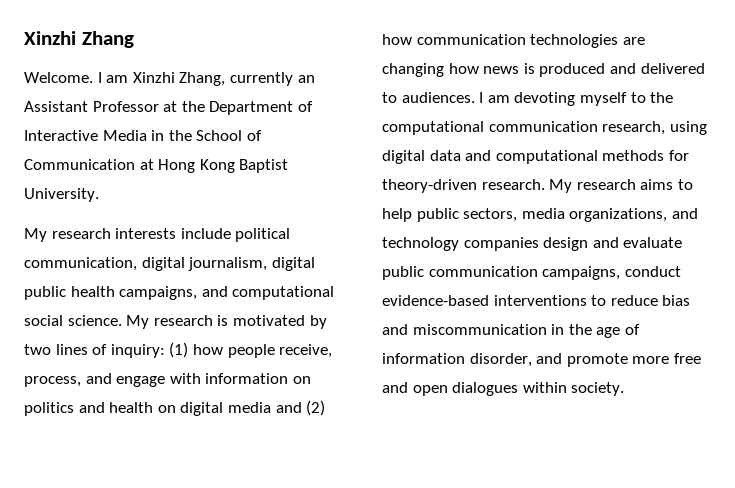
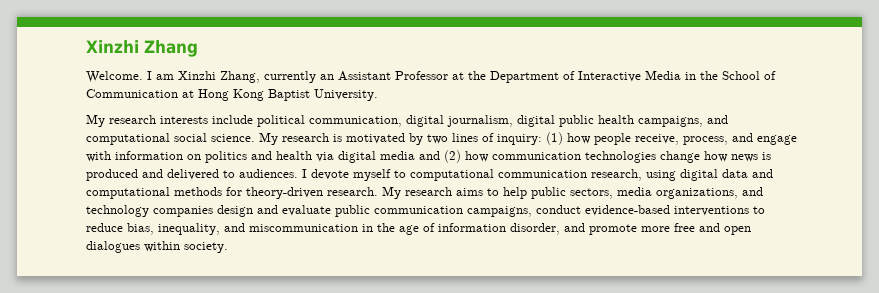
- My research is motivated by two lines of inquiry: (1) how people receive, process, and engage with information on politics and health on digital media and (2) how communication technologies are changing how news is produced and delivered to audiences.
+ My research is motivated by two lines of inquiry: (1) how people receive, process, and engage with information on politics and health via digital media and (2) how communication technologies change how news is produced and delivered to audiences.
- I am devoting myself to the computational communication research, using digital data and computational methods for theory-driven research.
+ I devote myself to computational communication research, using digital data and computational methods for theory-driven research.
- My research aims to help public sectors, media organizations, and technology companies design and evaluate public communication campaigns, conduct evidence-based interventions to reduce bias and miscommunication in the age of information disorder, and promote more free and open dialogues within society.
+ My research aims to help public sectors, media organizations, and technology companies design and evaluate public communication campaigns, conduct evidence-based interventions to reduce bias, inequality, and miscommunication in the age of information disorder, and promote more free and open dialogues within society.

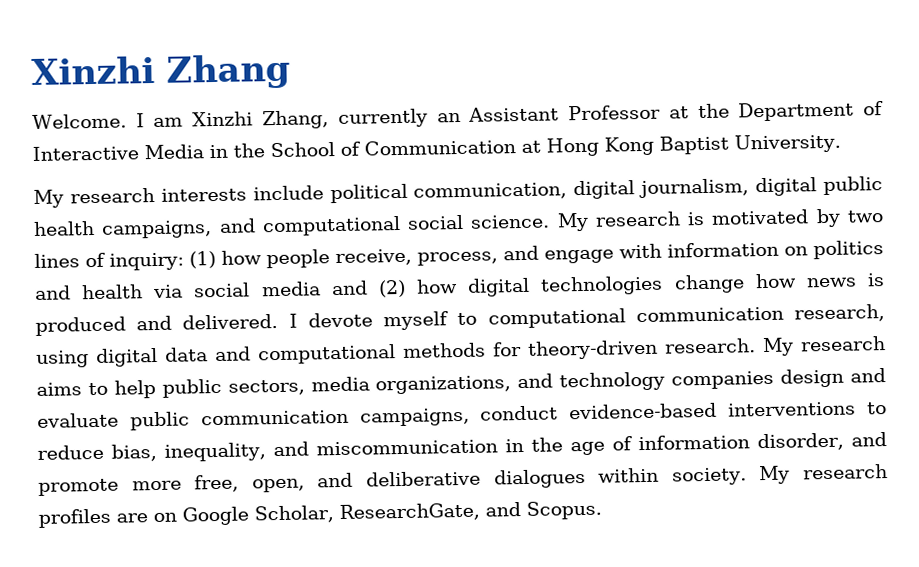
- My research is motivated by two lines of inquiry: (1) how people receive, process, and engage with information on politics and health via digital media and (2) how communication technologies change how news is produced and delivered to audiences.
+ My research is motivated by two lines of inquiry: (1) how people receive, process, and engage with information on politics and health via social media and (2) how digital technologies change how news is produced and delivered.
- My research aims to help public sectors, media organizations, and technology companies design and evaluate public communication campaigns, conduct evidence-based interventions to reduce bias, inequality, and miscommunication in the age of information disorder, and promote more free and open dialogues within society.
+ My research aims to help public sectors, media organizations, and technology companies design and evaluate public communication campaigns, conduct evidence-based interventions to reduce bias, inequality, and miscommunication in the age of information disorder, and promote more free, open, and deliberative dialogues within society. My research profiles are on Google Scholar, ResearchGate, and Scopus.

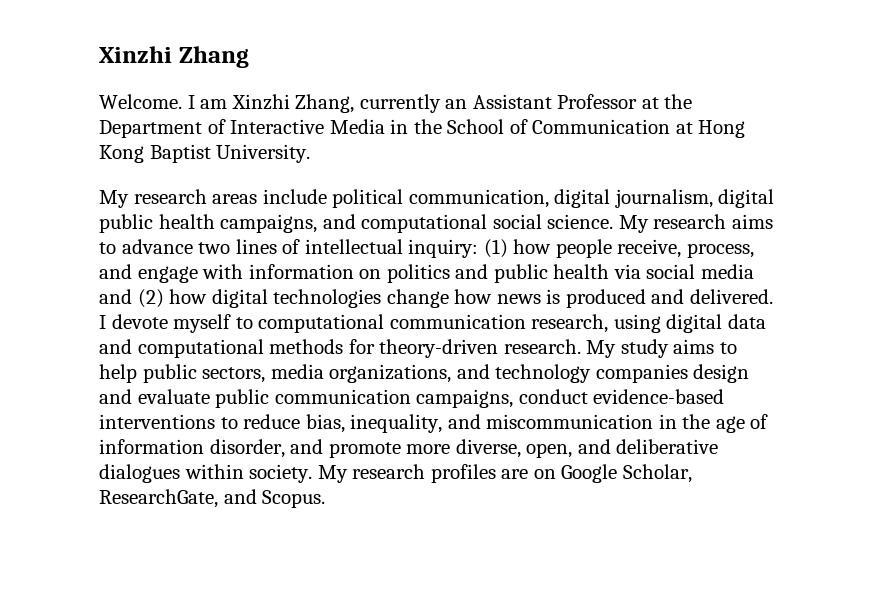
- My research interests include political communication, digital journalism, digital public health campaigns, and computational social science.
+ My research areas include political communication, digital journalism, digital public health campaigns, and computational social science.
- My research is motivated by two lines of inquiry: (1) how people receive, process, and engage with information on politics and health via social media and (2) how digital technologies change how news is produced and delivered.
+ My research aims to advance two lines of intellectual inquiry: (1) how people receive, process, and engage with information on politics and public health via social media and (2) how digital technologies change how news is produced and delivered.
- My research aims to help public sectors, media organizations, and technology companies design and evaluate public communication campaigns, conduct evidence-based interventions to reduce bias, inequality, and miscommunication in the age of information disorder, and promote more free, open, and deliberative dialogues within society.
+ My study aims to help public sectors, media organizations, and technology companies design and evaluate public communication campaigns, conduct evidence-based interventions to reduce bias, inequality, and miscommunication in the age of information disorder, and promote more diverse, open, and deliberative dialogues within society.

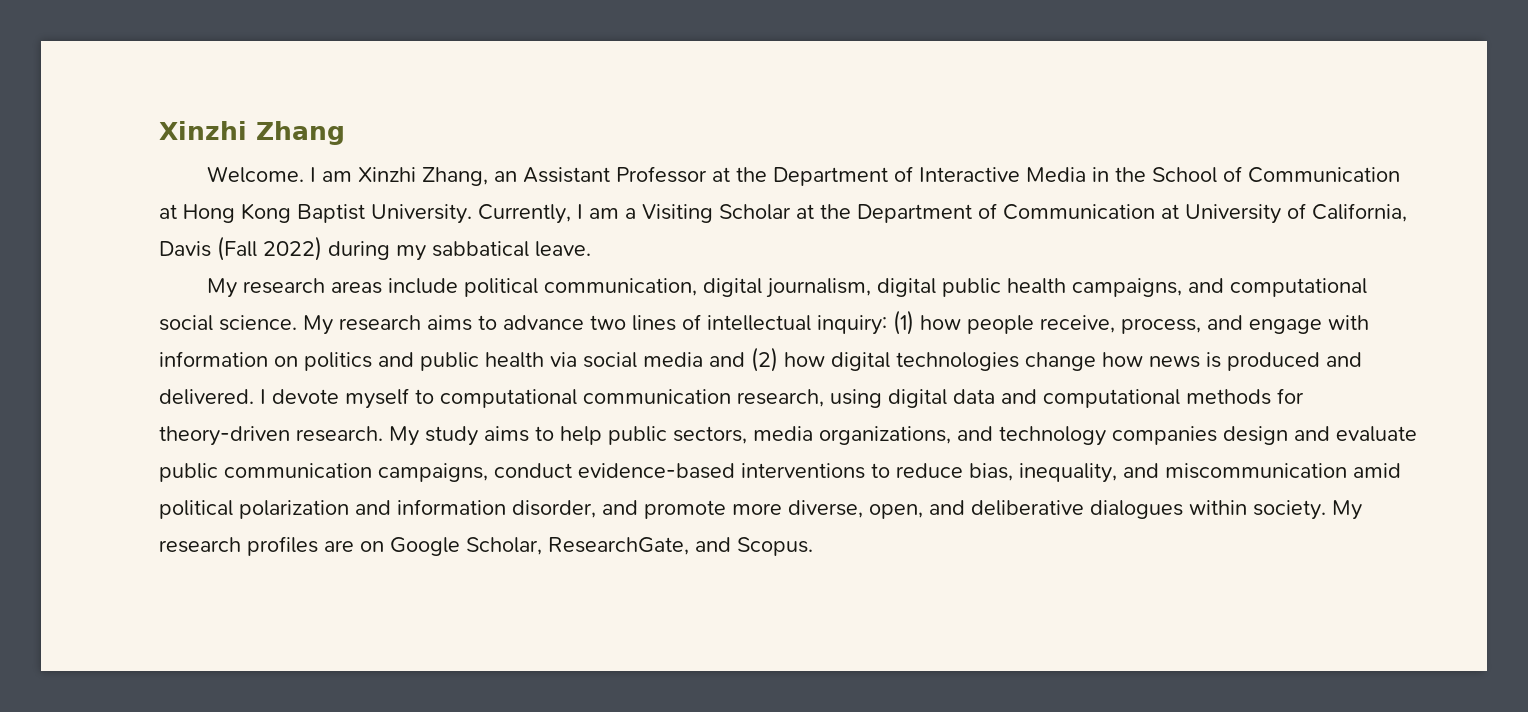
- I am Xinzhi Zhang, currently an Assistant Professor at the Department of Interactive Media in the School of Communication at Hong Kong Baptist University.
+ I am Xinzhi Zhang, an Assistant Professor at the Department of Interactive Media in the School of Communication at Hong Kong Baptist University. Currently, I am a Visiting Scholar at the Department of Communication at University of California, Davis (Fall 2022) during my sabbatical leave.
- My study aims to help public sectors, media organizations, and technology companies design and evaluate public communication campaigns, conduct evidence-based interventions to reduce bias, inequality, and miscommunication in the age of information disorder, and promote more diverse, open, and deliberative dialogues within society.
+ My study aims to help public sectors, media organizations, and technology companies design and evaluate public communication campaigns, conduct evidence-based interventions to reduce bias, inequality, and miscommunication amid political polarization and information disorder, and promote more diverse, open, and deliberative dialogues within society.

